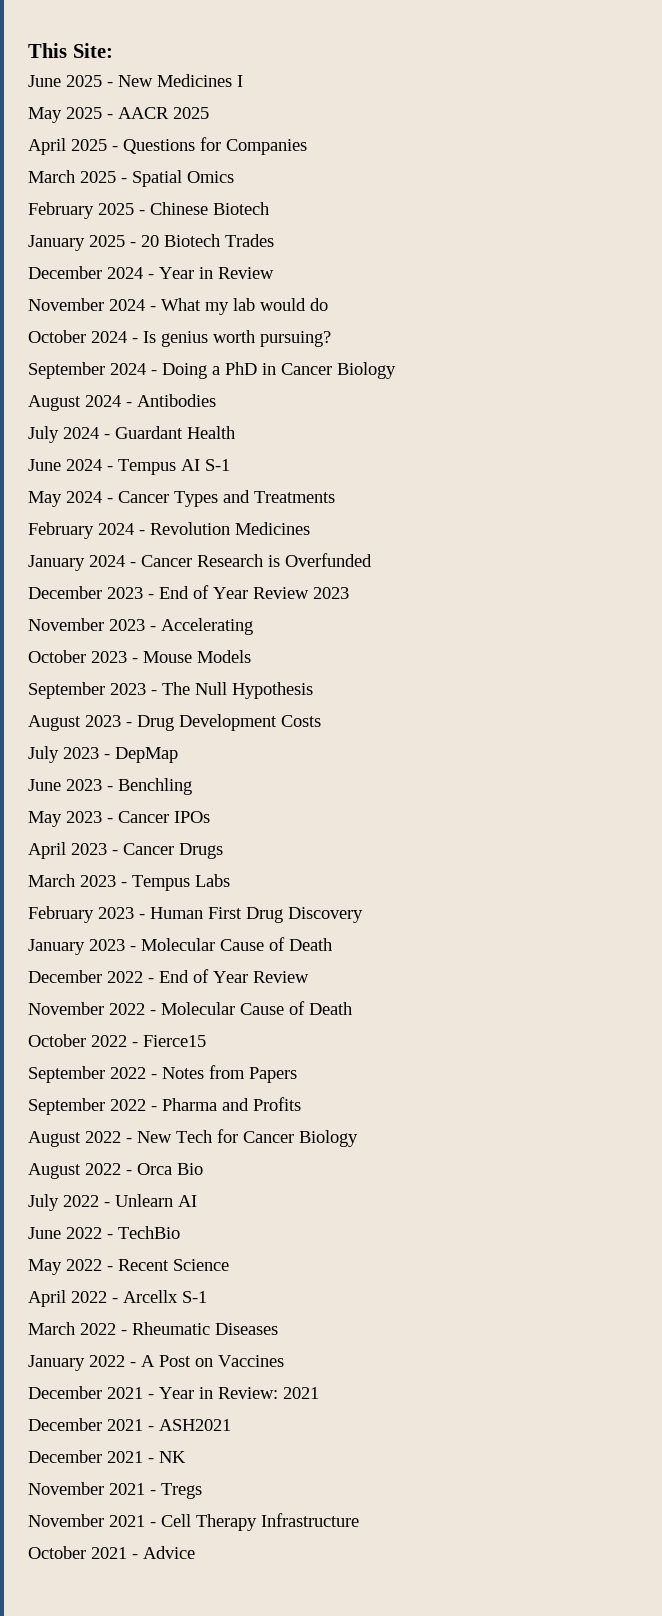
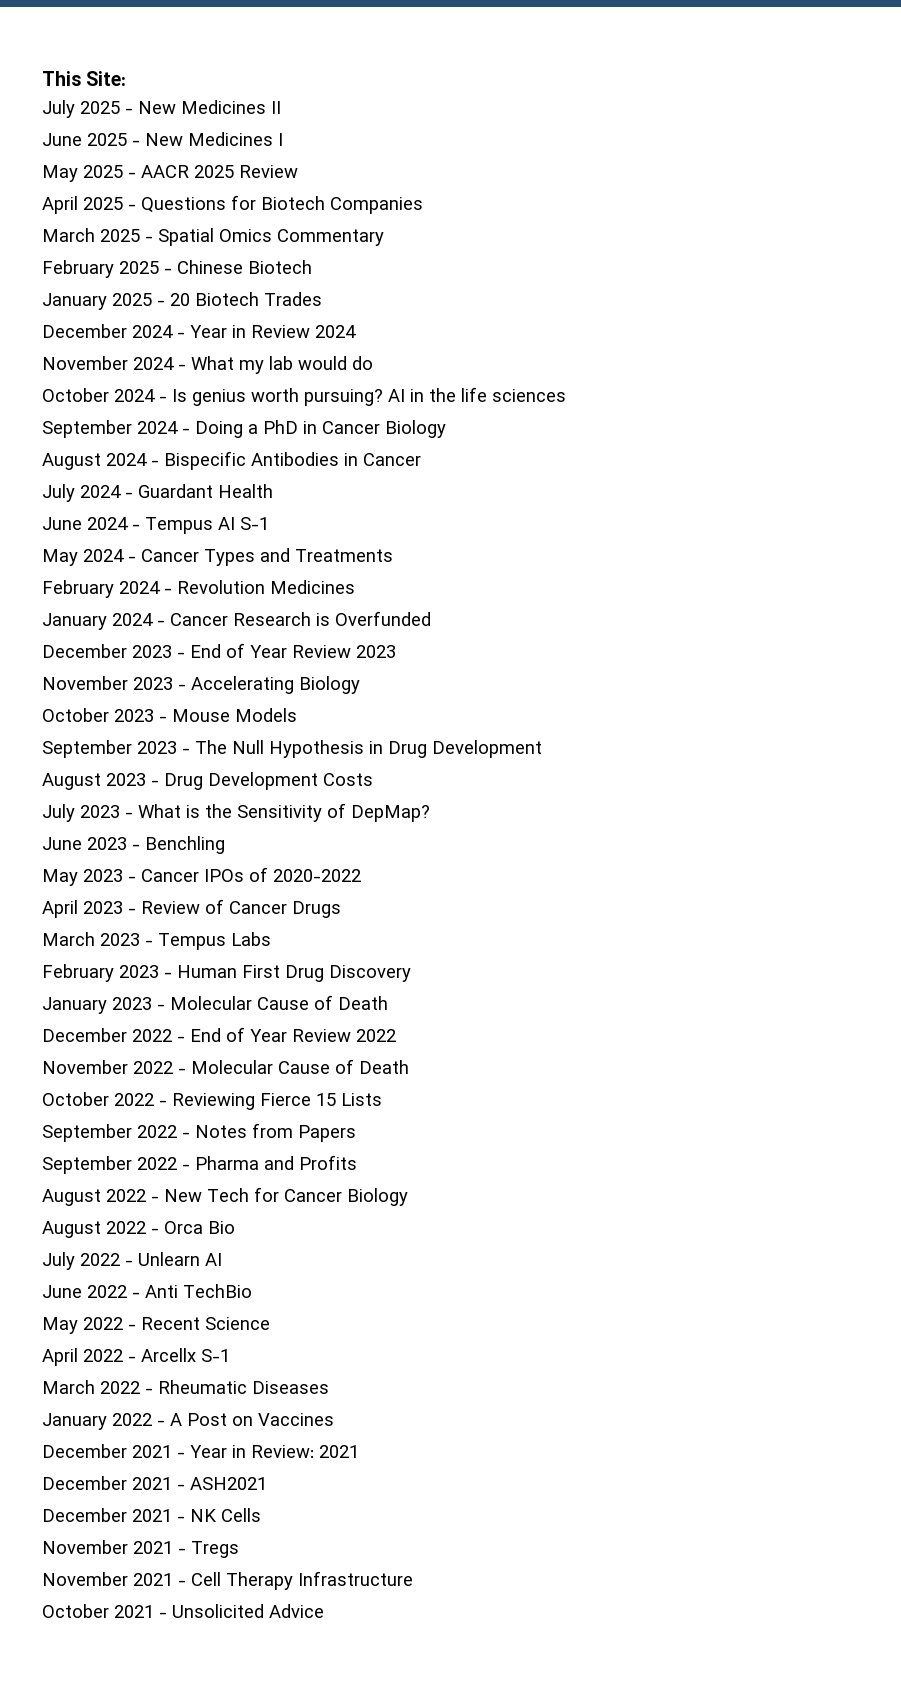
+ July 2025 - New Medicines II
- May 2025 - AACR 2025
+ May 2025 - AACR 2025 Review
- April 2025 - Questions for Companies
+ April 2025 - Questions for Biotech Companies
- March 2025 - Spatial Omics
+ March 2025 - Spatial Omics Commentary
- December 2024 - Year in Review
+ December 2024 - Year in Review 2024
+ AI in the life sciences
- August 2024 - Antibodies
+ August 2024 - Bispecific Antibodies in Cancer
- November 2023 - Accelerating
+ November 2023 - Accelerating Biology
- September 2023 - The Null Hypothesis
+ September 2023 - The Null Hypothesis in Drug Development
- July 2023 - DepMap
+ July 2023 - What is the Sensitivity of DepMap?
- May 2023 - Cancer IPOs
+ May 2023 - Cancer IPOs of 2020-2022
- April 2023 - Cancer Drugs
+ April 2023 - Review of Cancer Drugs
- December 2022 - End of Year Review
+ December 2022 - End of Year Review 2022
- October 2022 - Fierce15
+ October 2022 - Reviewing Fierce 15 Lists
- June 2022 - TechBio
+ June 2022 - Anti TechBio
- December 2021 - NK
+ December 2021 - NK Cells
- October 2021 - Advice
+ October 2021 - Unsolicited Advice

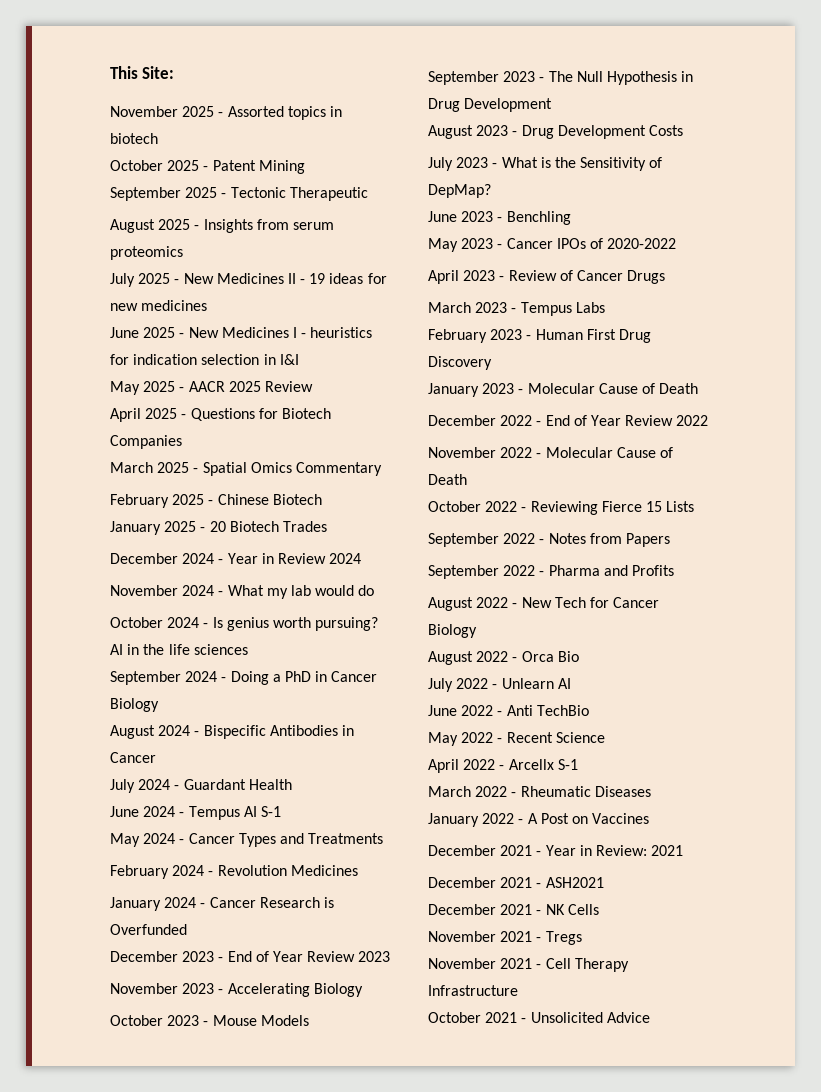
+ November 2025 - Assorted topics in biotech
+ October 2025 - Patent Mining
+ September 2025 - Tectonic Therapeutic
+ August 2025 - Insights from serum proteomics
- July 2025 - New Medicines II
+ July 2025 - New Medicines II - 19 ideas for new medicines
- June 2025 - New Medicines I
+ June 2025 - New Medicines I - heuristics for indication selection in I&I

